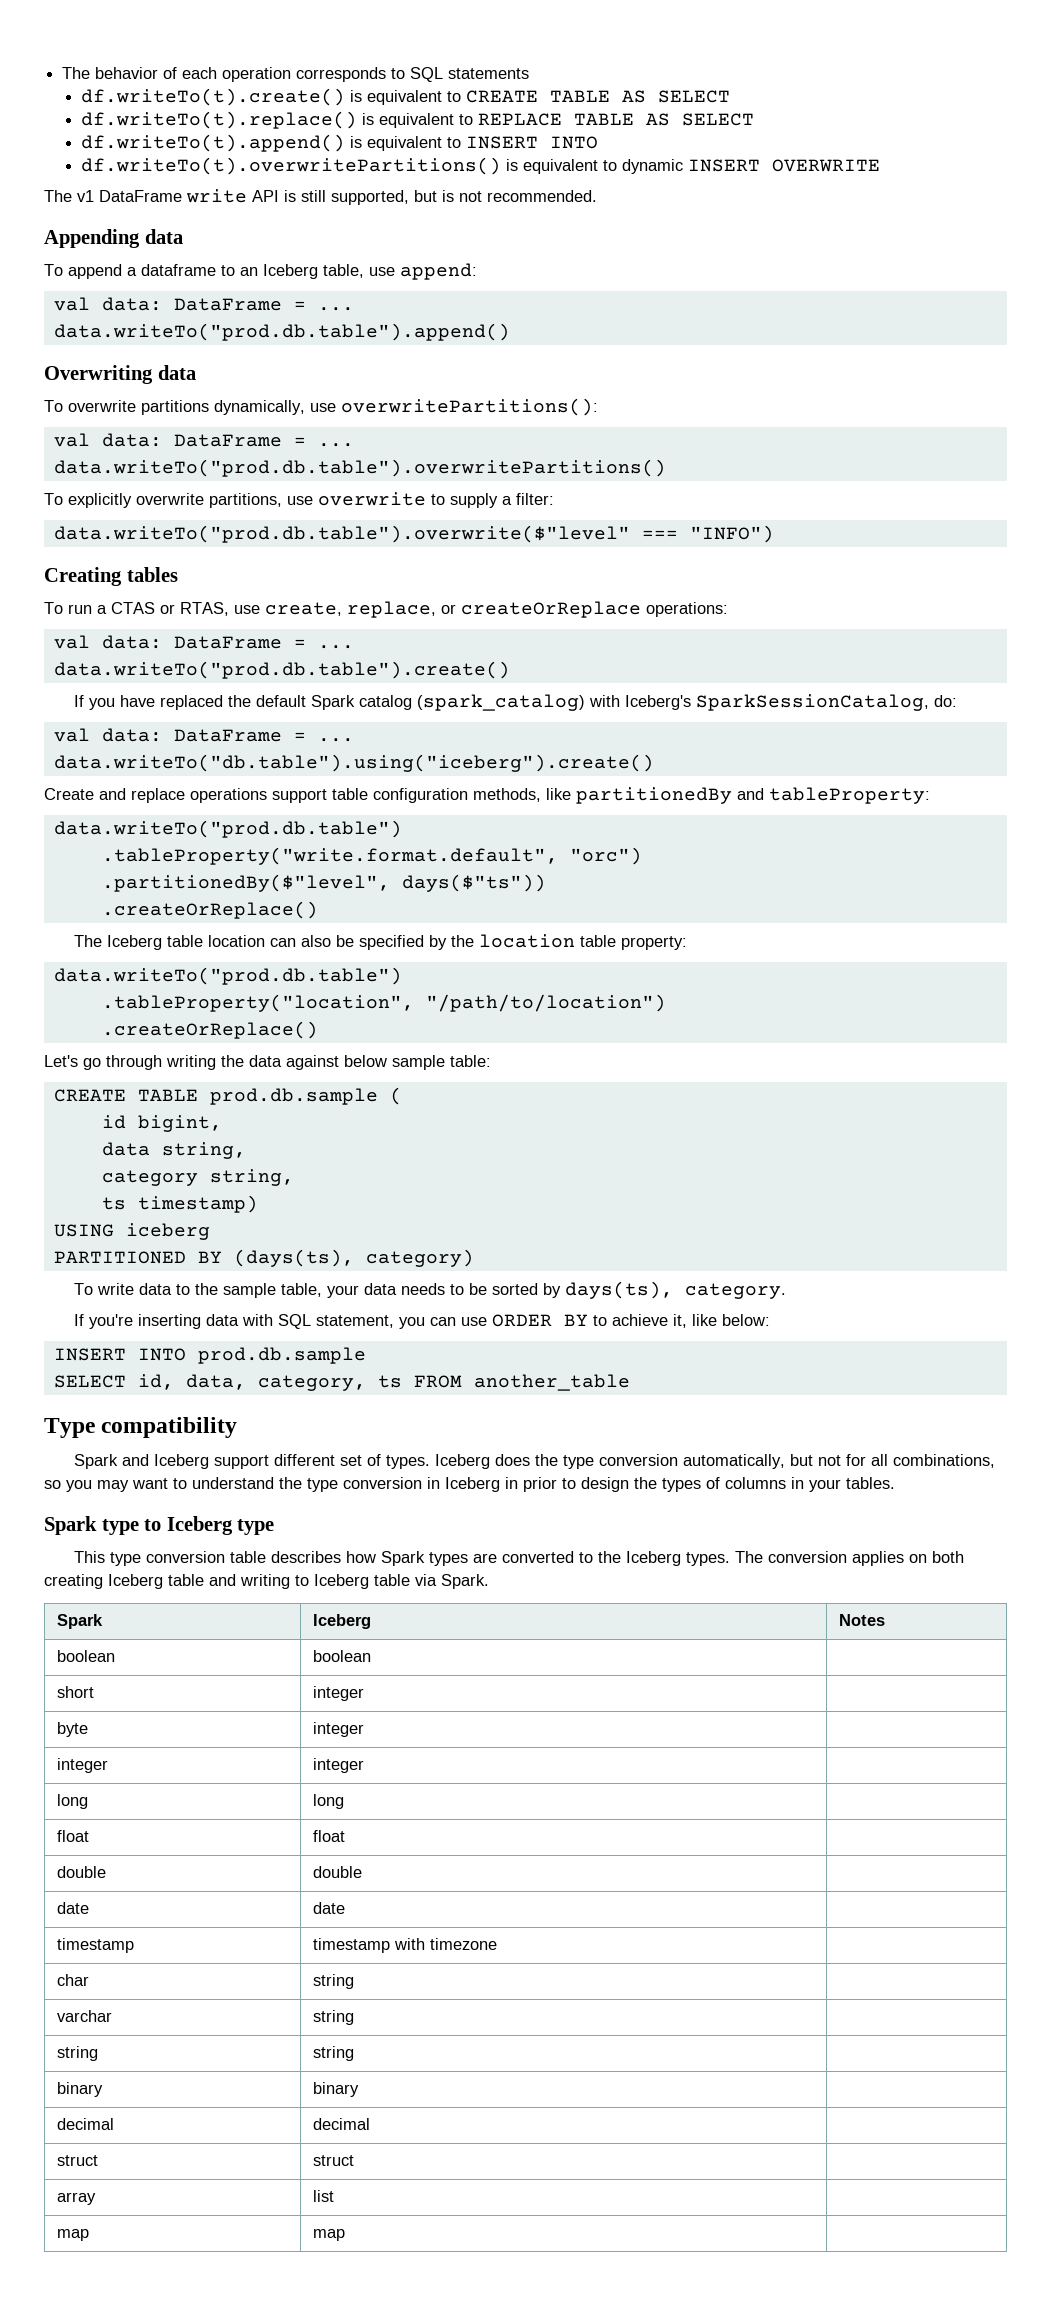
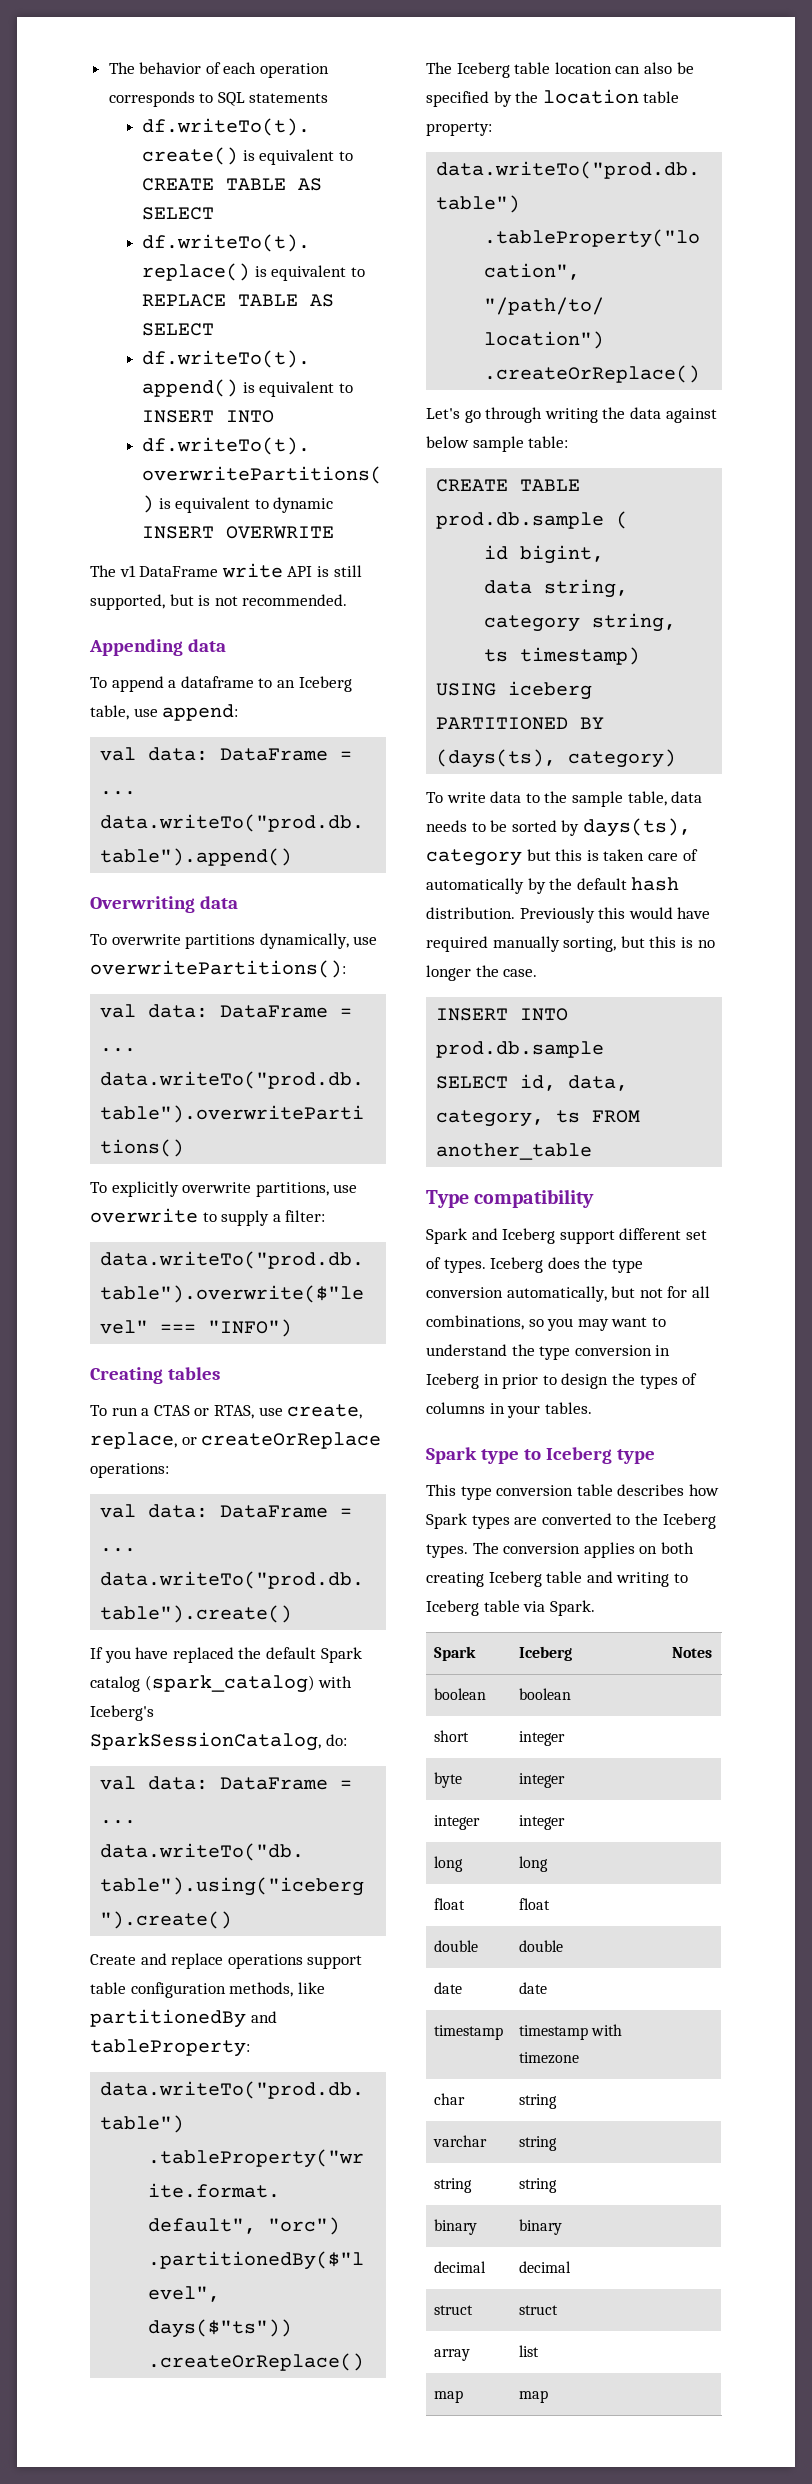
- To write data to the sample table, your data needs to be sorted by days(ts), category.
- If you're inserting data with SQL statement, you can use ORDER BY to achieve it, like below:
+ To write data to the sample table, data needs to be sorted by days(ts), category but this is taken care of automatically by the default hash distribution. Previously this would have required manually sorting, but this is no longer the case.

